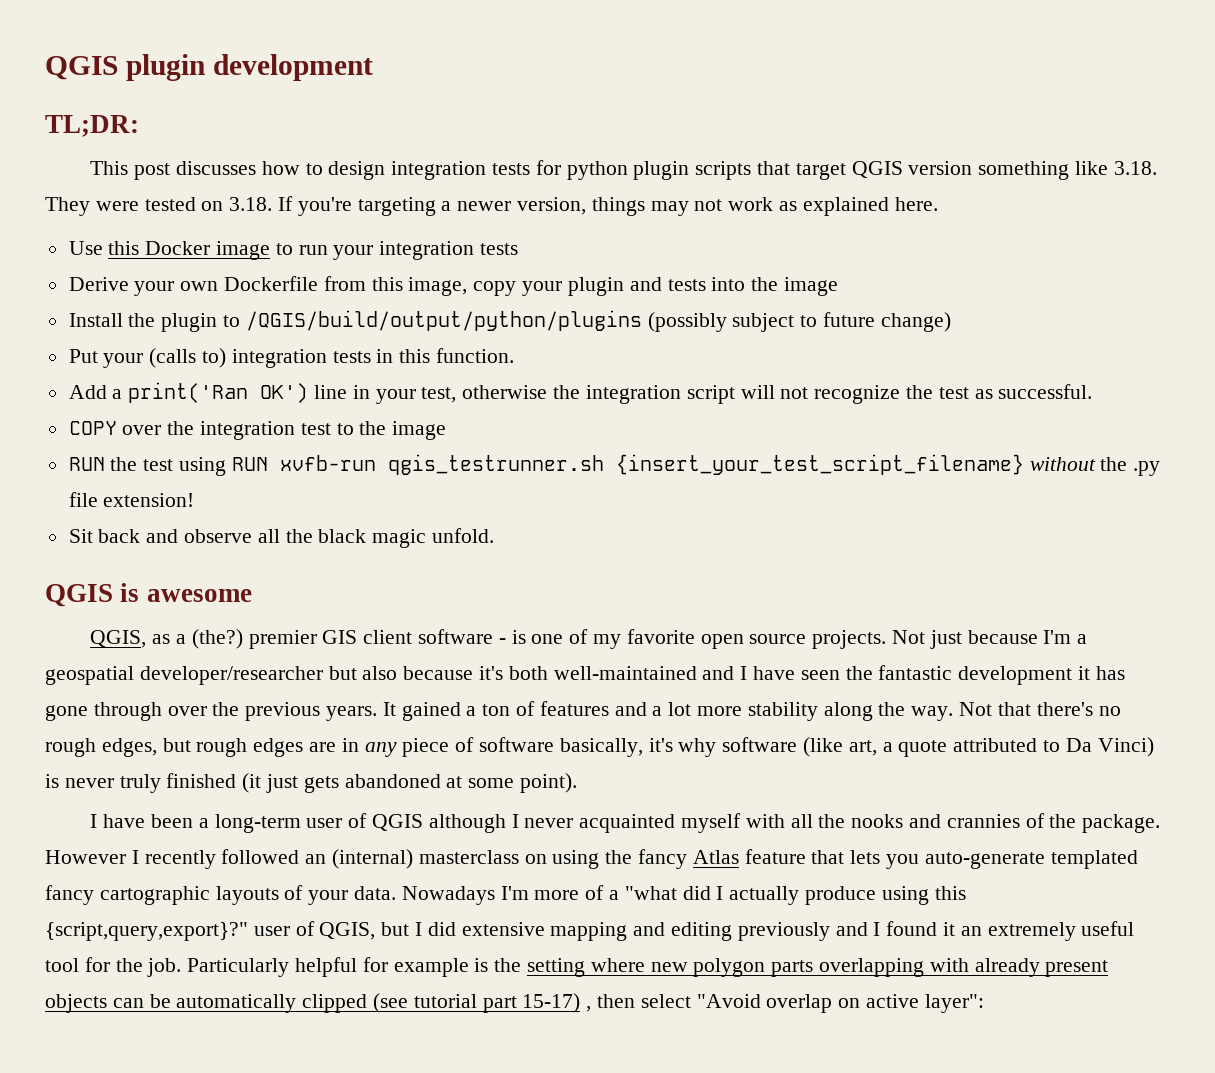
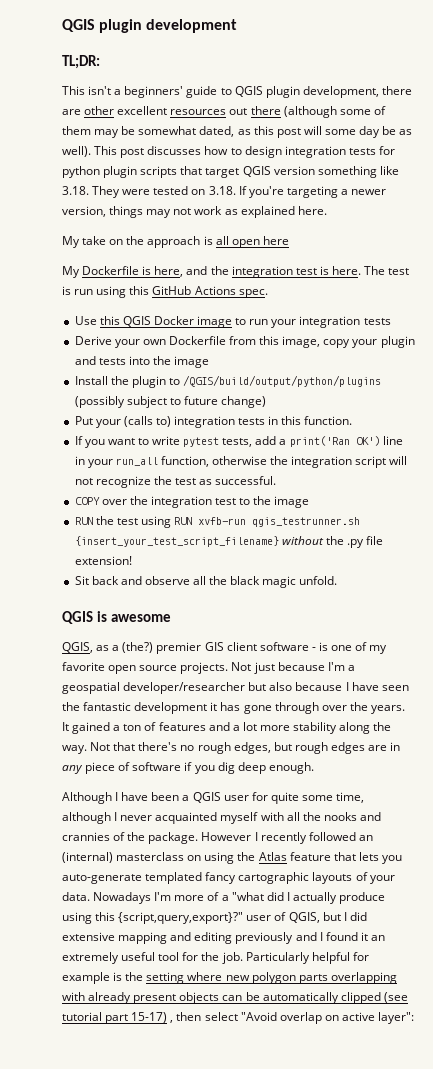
- This post discusses how to design integration tests for python plugin scripts that target QGIS version something like 3.18. They were tested on 3.18. If you're targeting a newer version, things may not work as explained here.
+ This isn't a beginners' guide to QGIS plugin development, there are other excellent resources out there (although some of them may be somewhat dated, as this post will some day be as well). This post discusses how to design integration tests for python plugin scripts that target QGIS version something like 3.18. They were tested on 3.18. If you're targeting a newer version, things may not work as explained here.
+ My take on the approach is all open here
+ My Dockerfile is here, and the integration test is here. The test is run using this GitHub Actions spec.
- Use this Docker image to run your integration tests
+ Use this QGIS Docker image to run your integration tests
- Add a print('Ran OK') line in your test, otherwise the integration script will not recognize the test as successful.
+ If you want to write pytest tests, add a print('Ran OK') line in your run_all function, otherwise the integration script will not recognize the test as successful.
- Not just because I'm a geospatial developer/researcher but also because it's both well-maintained and I have seen the fantastic development it has gone through over the previous years.
+ Not just because I'm a geospatial developer/researcher but also because I have seen the fantastic development it has gone through over the years.
- Not that there's no rough edges, but rough edges are in any piece of software basically, it's why software (like art, a quote attributed to Da Vinci) is never truly finished (it just gets abandoned at some point).
- I have been a long-term user of QGIS although I never acquainted myself with all the nooks and crannies of the package.
+ Not that there's no rough edges, but rough edges are in any piece of software if you dig deep enough.
+ Although I have been a QGIS user for quite some time, although I never acquainted myself with all the nooks and crannies of the package.
- However I recently followed an (internal) masterclass on using the fancy Atlas feature that lets you auto-generate templated fancy cartographic layouts of your data.
+ However I recently followed an (internal) masterclass on using the Atlas feature that lets you auto-generate templated fancy cartographic layouts of your data.

